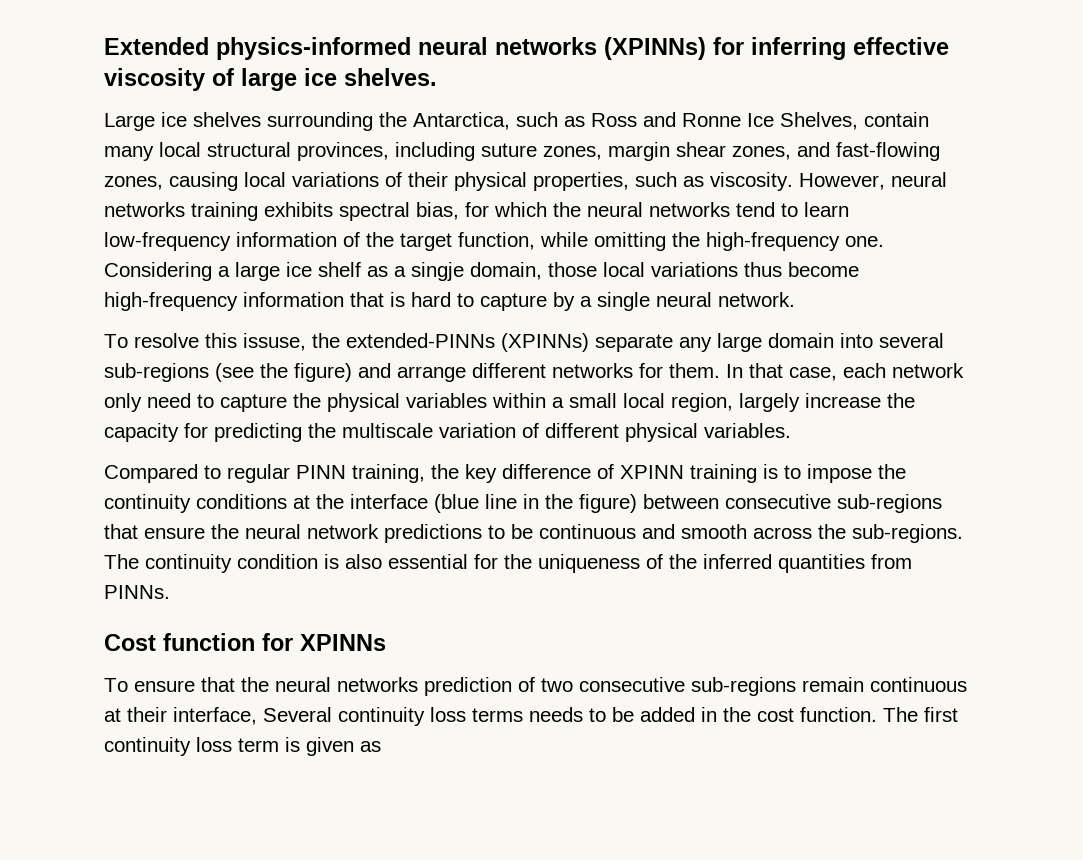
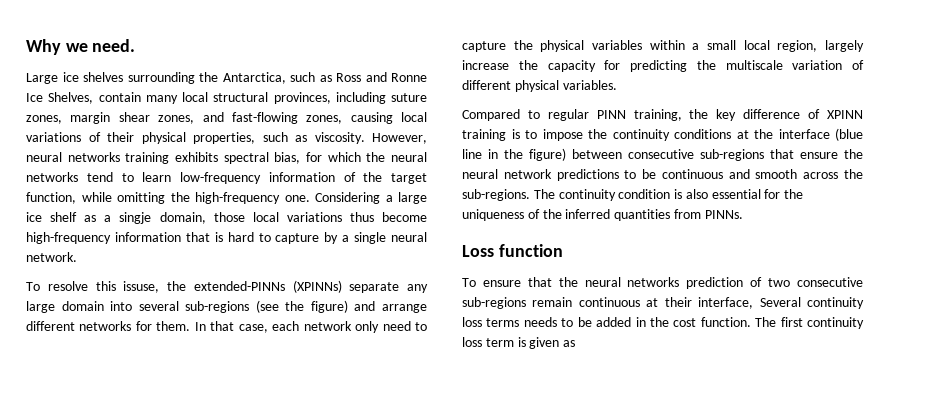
- Extended physics-informed neural networks (XPINNs) for inferring effective viscosity of large ice shelves.
+ Why we need.
- Cost function for XPINNs
+ Loss function

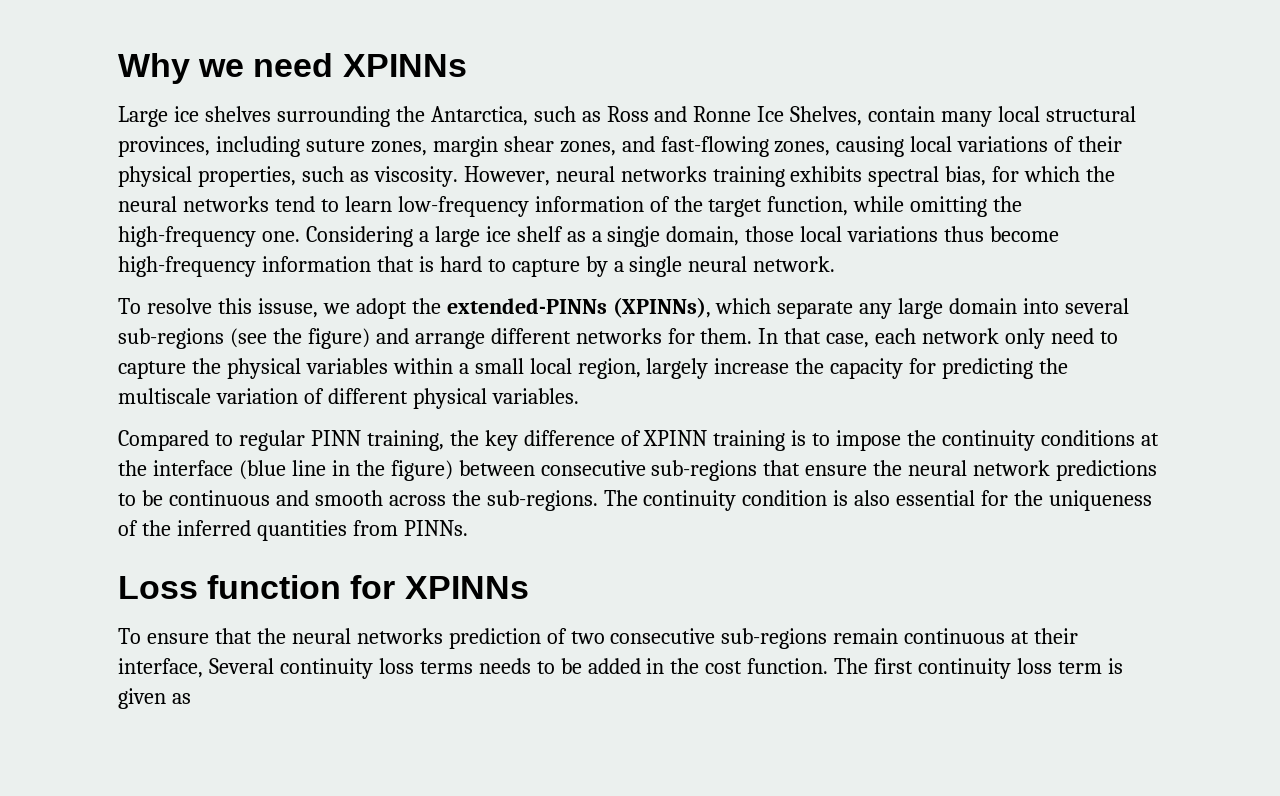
- Why we need.
+ Why we need XPINNs
- To resolve this issuse, the extended-PINNs (XPINNs) separate any large domain into several sub-regions (see the figure) and arrange different networks for them.
+ To resolve this issuse, we adopt the extended-PINNs (XPINNs), which separate any large domain into several sub-regions (see the figure) and arrange different networks for them.
- Loss function
+ Loss function for XPINNs

